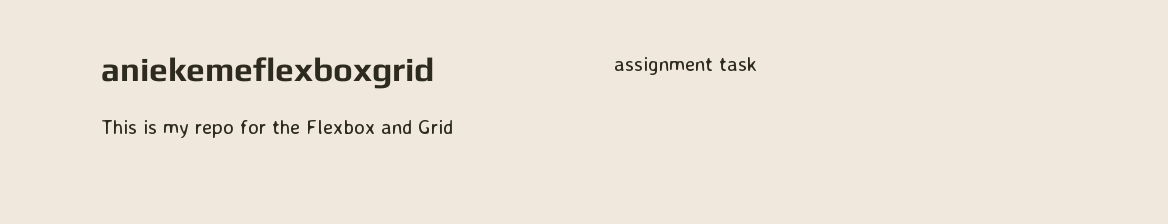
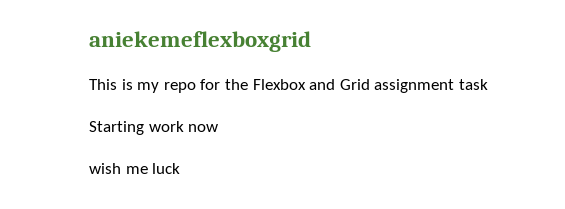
+ Starting work now
+ wish me luck

